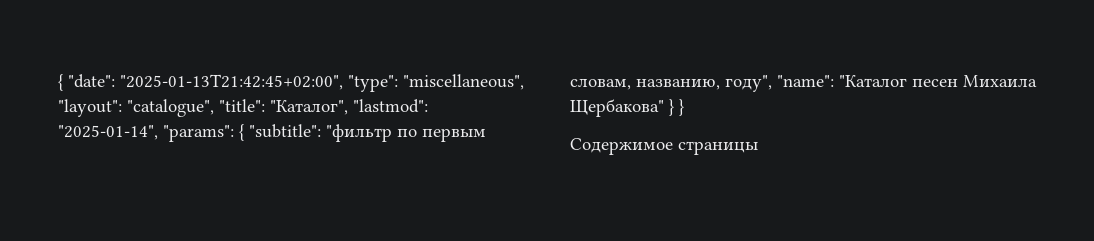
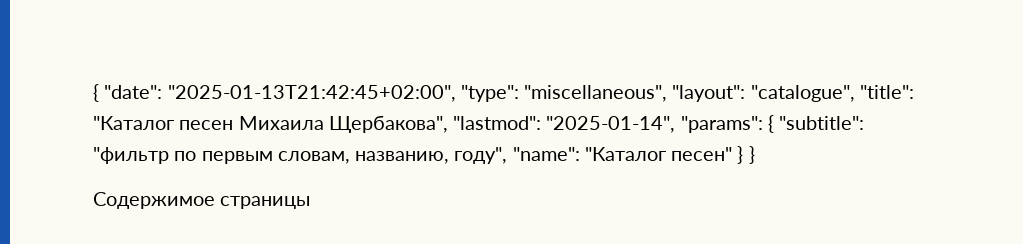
- { "date": "2025-01-13T21:42:45+02:00", "type": "miscellaneous", "layout": "catalogue", "title": "Каталог", "lastmod": "2025-01-14", "params": { "subtitle": "фильтр по первым словам, названию, году", "name": "Каталог песен Михаила Щербакова" } }
+ { "date": "2025-01-13T21:42:45+02:00", "type": "miscellaneous", "layout": "catalogue", "title": "Каталог песен Михаила Щербакова", "lastmod": "2025-01-14", "params": { "subtitle": "фильтр по первым словам, названию, году", "name": "Каталог песен" } }

